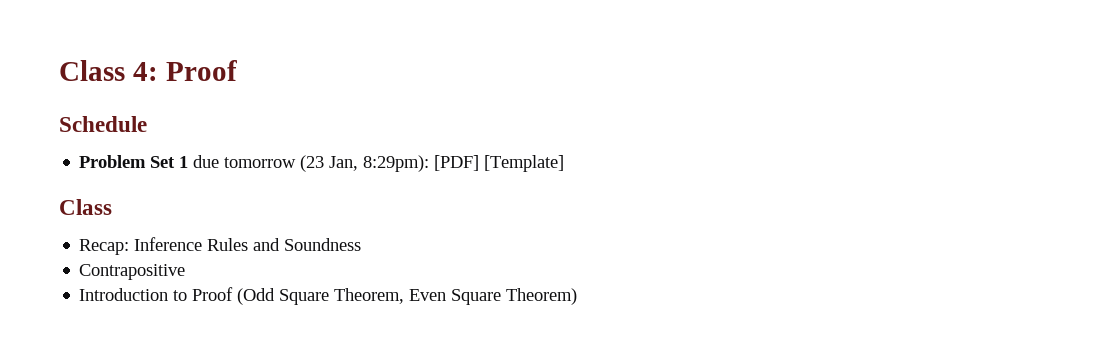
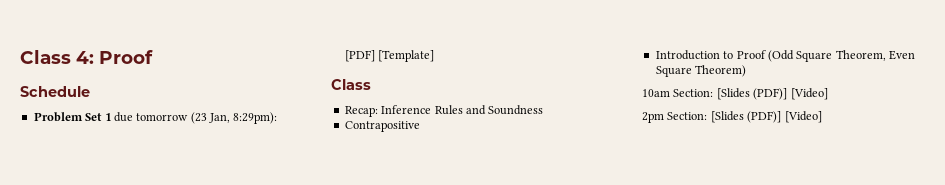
+ 10am Section: [Slides (PDF)] [Video]
+ 2pm Section: [Slides (PDF)] [Video]

